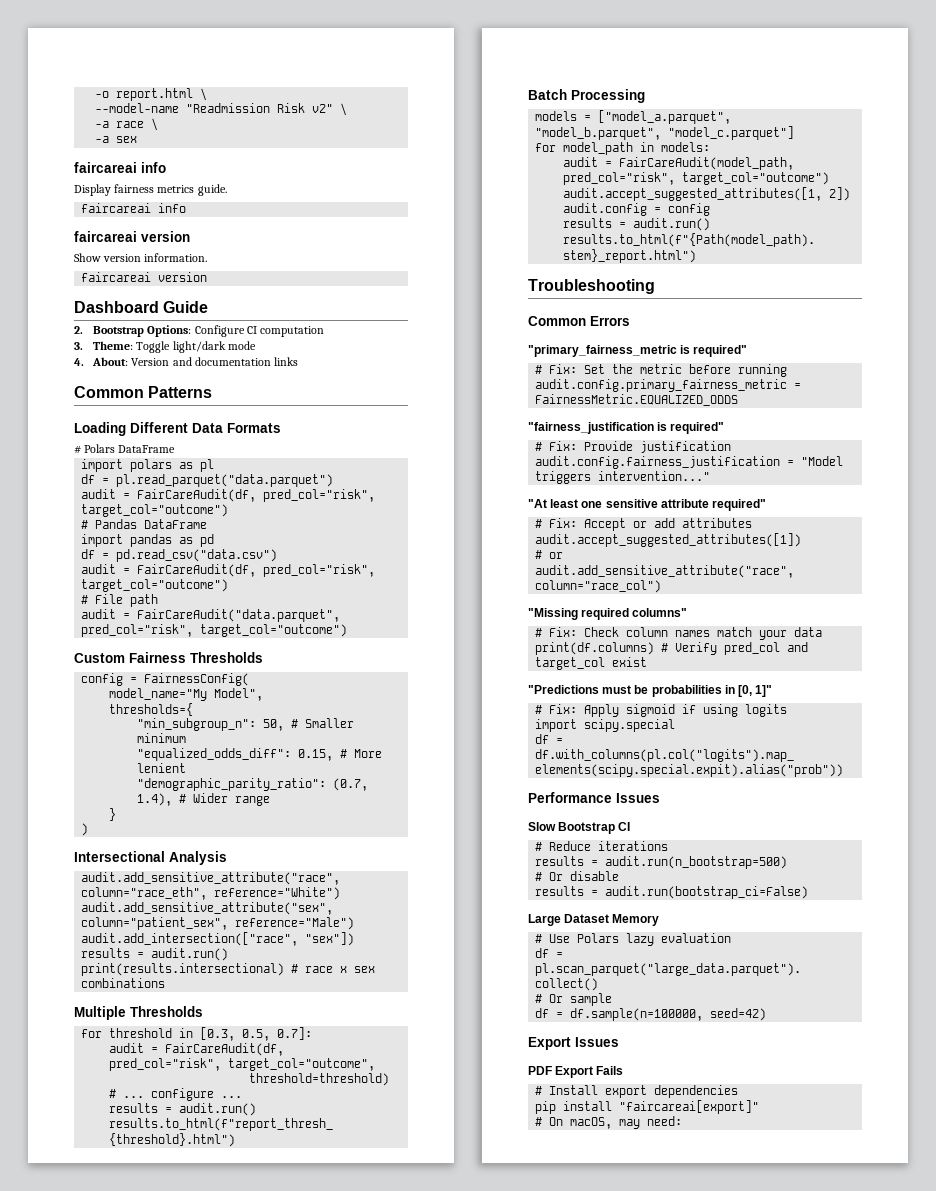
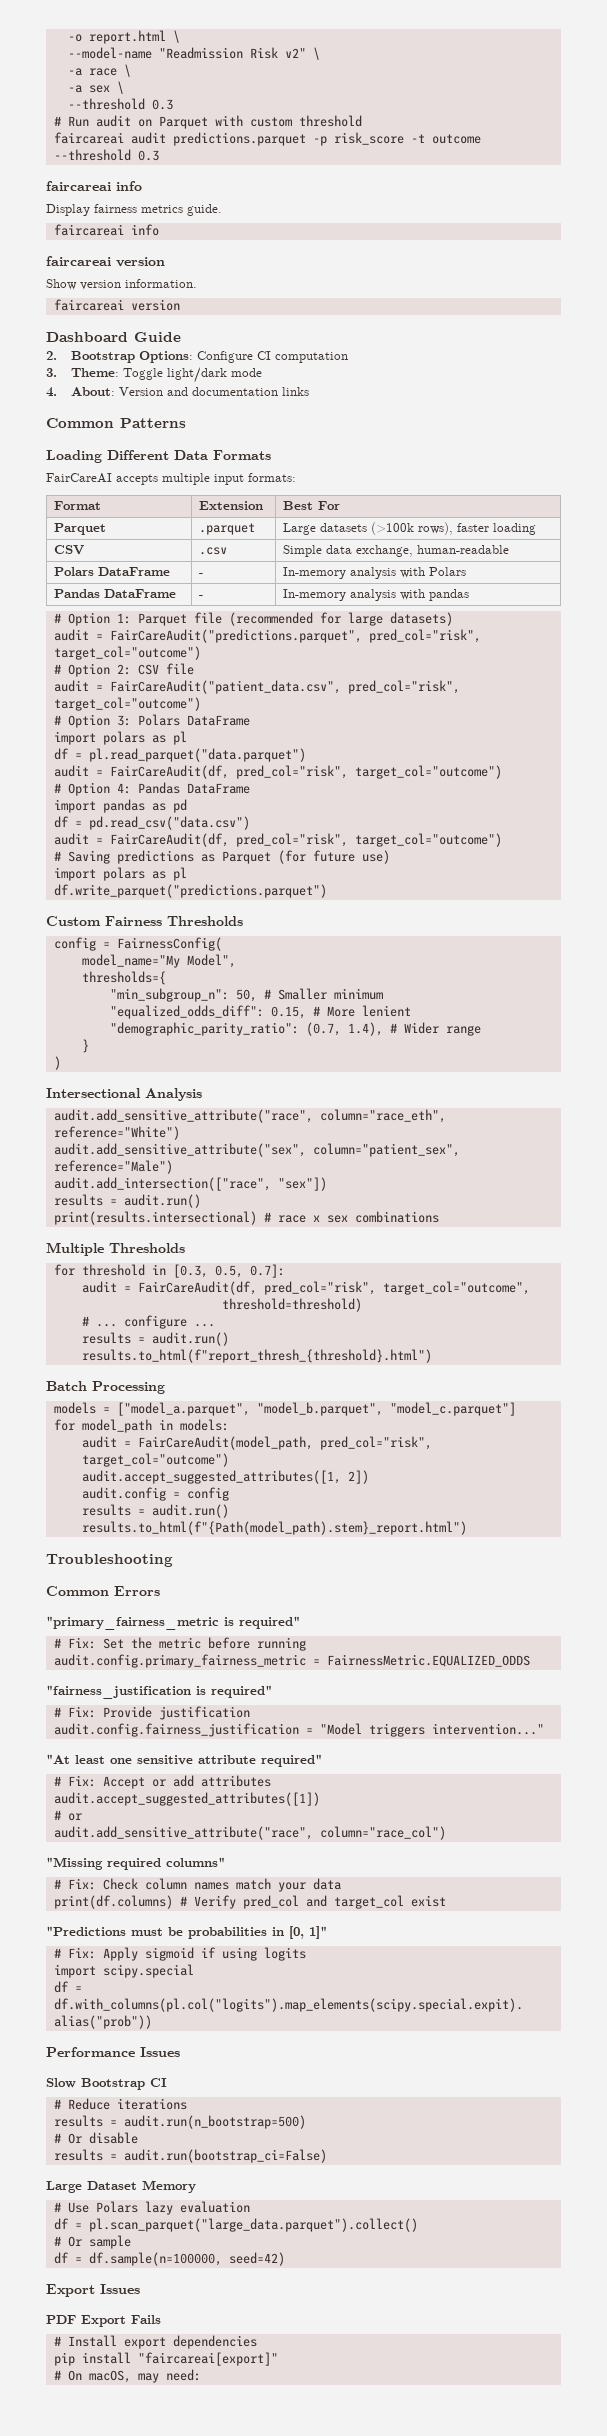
- -a sex
+ -a sex \
+ --threshold 0.3
+ # Run audit on Parquet with custom threshold
+ faircareai audit predictions.parquet -p risk_score -t outcome --threshold 0.3
- # Polars DataFrame
+ FairCareAI accepts multiple input formats:
+ Format | Extension | Best For
+ Parquet | .parquet | Large datasets (>100k rows), faster loading
+ CSV | .csv | Simple data exchange, human-readable
+ Polars DataFrame | - | In-memory analysis with Polars
+ Pandas DataFrame | - | In-memory analysis with pandas
+ # Option 1: Parquet file (recommended for large datasets)
+ audit = FairCareAudit("predictions.parquet", pred_col="risk", target_col="outcome")
+ # Option 2: CSV file
+ audit = FairCareAudit("patient_data.csv", pred_col="risk", target_col="outcome")
+ # Option 3: Polars DataFrame
- # Pandas DataFrame
+ # Option 4: Pandas DataFrame
- # File path
- audit = FairCareAudit("data.parquet", pred_col="risk", target_col="outcome")
+ # Saving predictions as Parquet (for future use)
+ import polars as pl
+ df.write_parquet("predictions.parquet")

